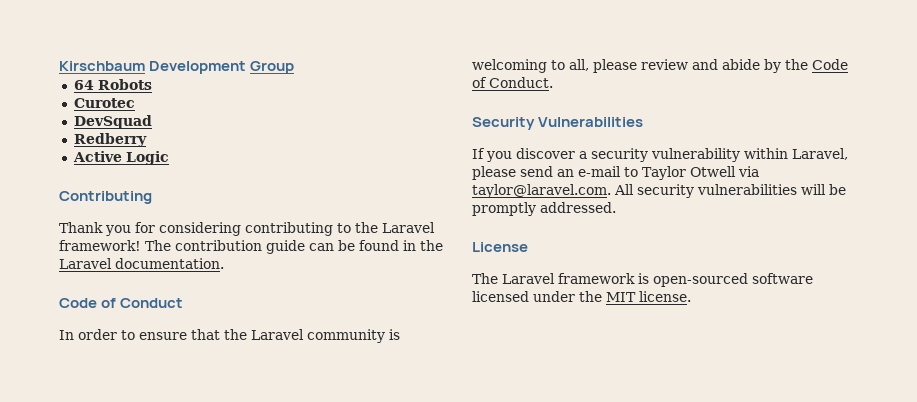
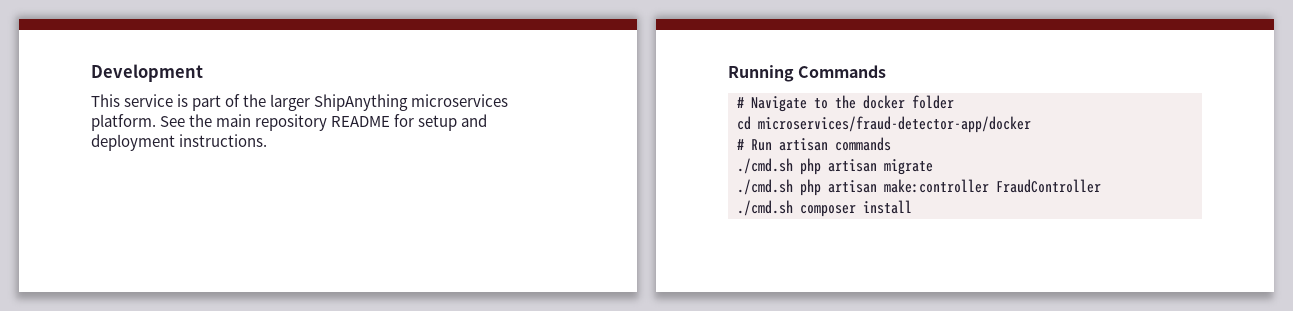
- Kirschbaum Development Group
- 64 Robots
- Curotec
- DevSquad
- Redberry
- Active Logic
- Contributing
- Thank you for considering contributing to the Laravel framework! The contribution guide can be found in the Laravel documentation.
- Code of Conduct
- In order to ensure that the Laravel community is welcoming to all, please review and abide by the Code of Conduct.
- Security Vulnerabilities
- If you discover a security vulnerability within Laravel, please send an e-mail to Taylor Otwell via taylor@laravel.com. All security vulnerabilities will be promptly addressed.
- License
- The Laravel framework is open-sourced software licensed under the MIT license.
+ Development
+ This service is part of the larger ShipAnything microservices platform. See the main repository README for setup and deployment instructions.
+ Running Commands
+ # Navigate to the docker folder
+ cd microservices/fraud-detector-app/docker
+ # Run artisan commands
+ ./cmd.sh php artisan migrate
+ ./cmd.sh php artisan make:controller FraudController
+ ./cmd.sh composer install

